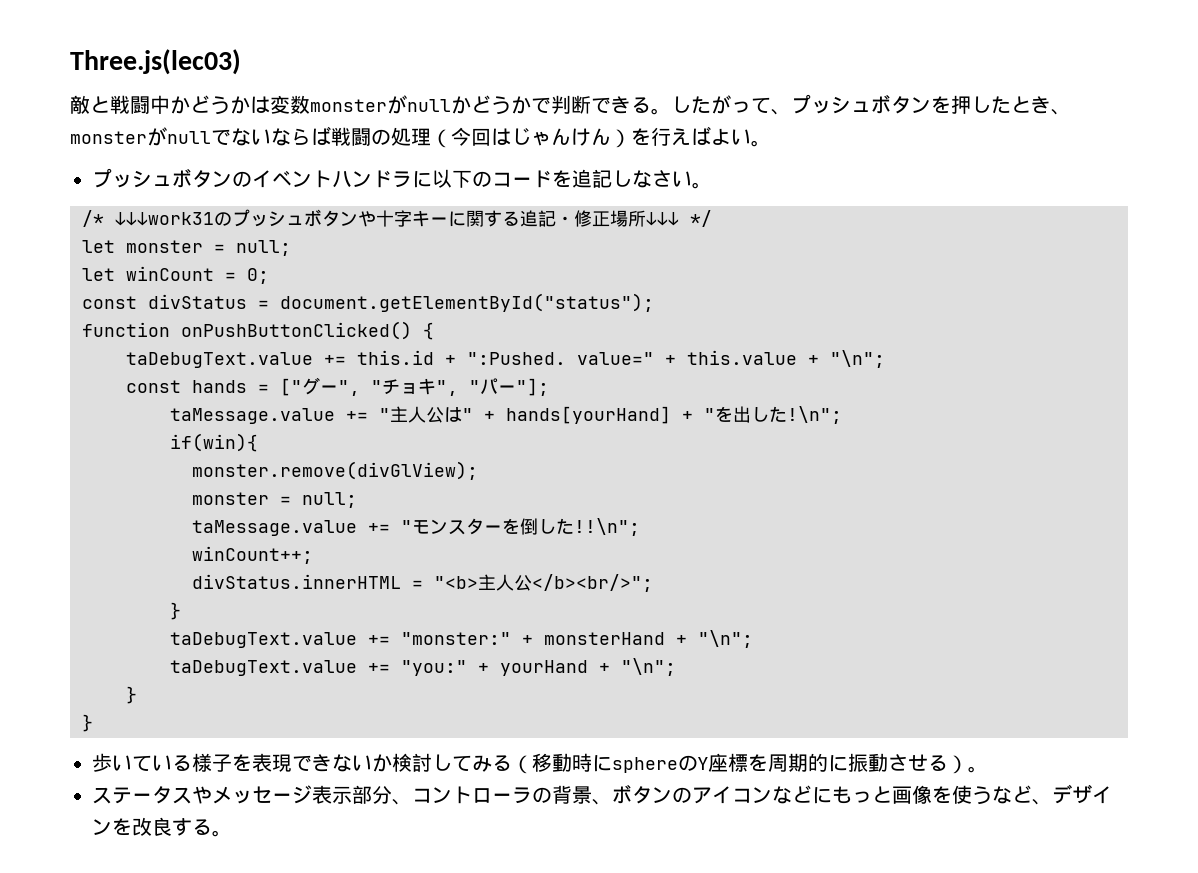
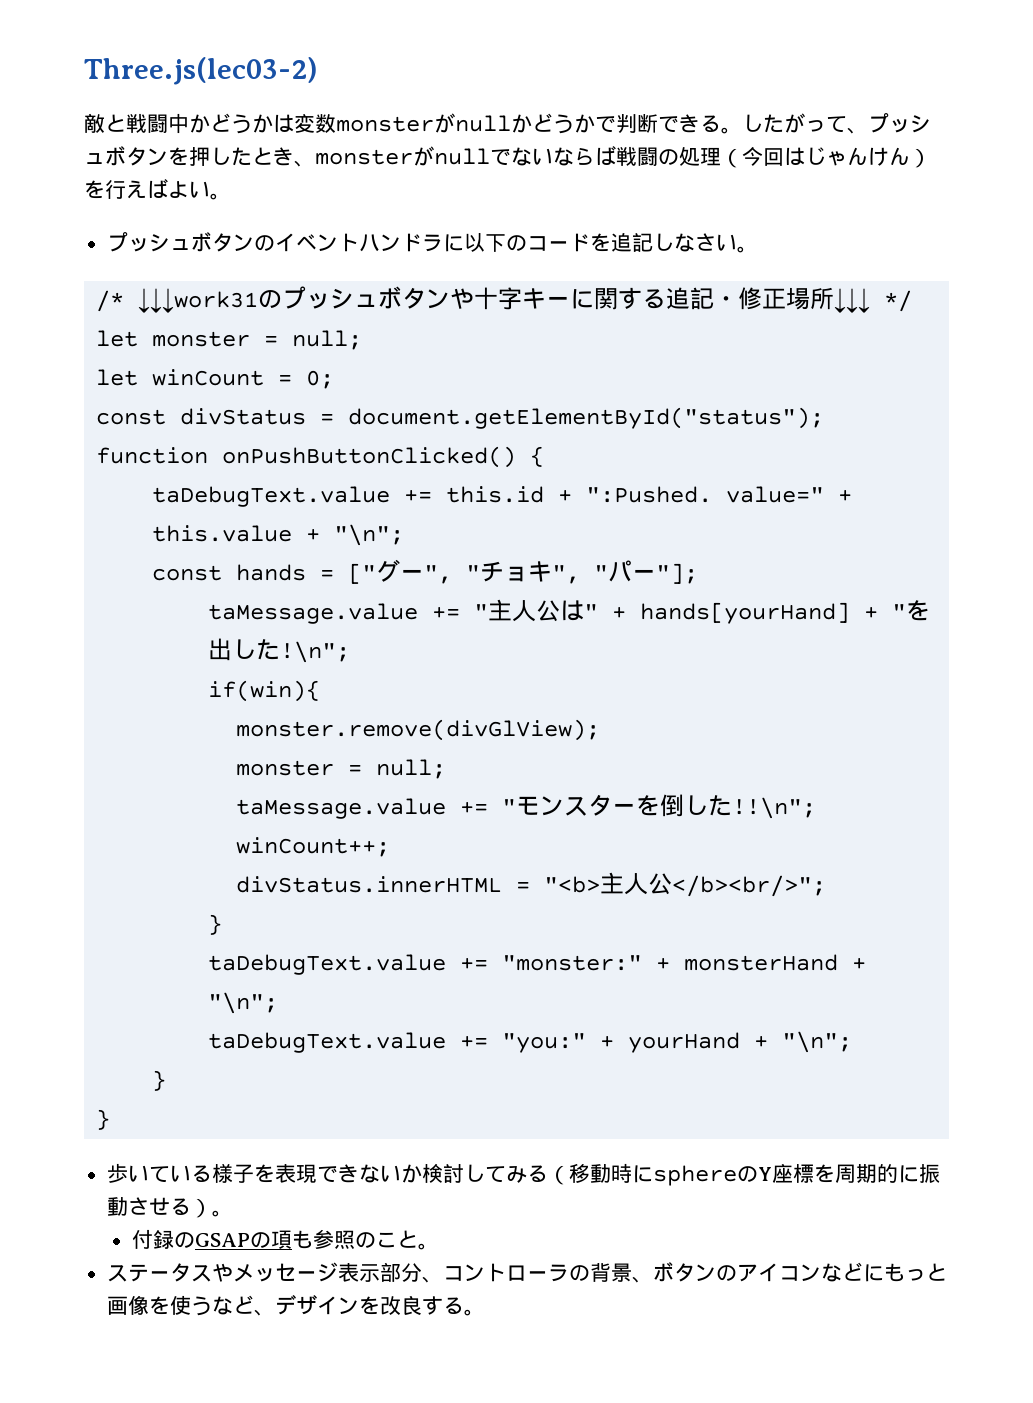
- Three.js(lec03)
+ Three.js(lec03-2)
+ 付録のGSAPの項も参照のこと。

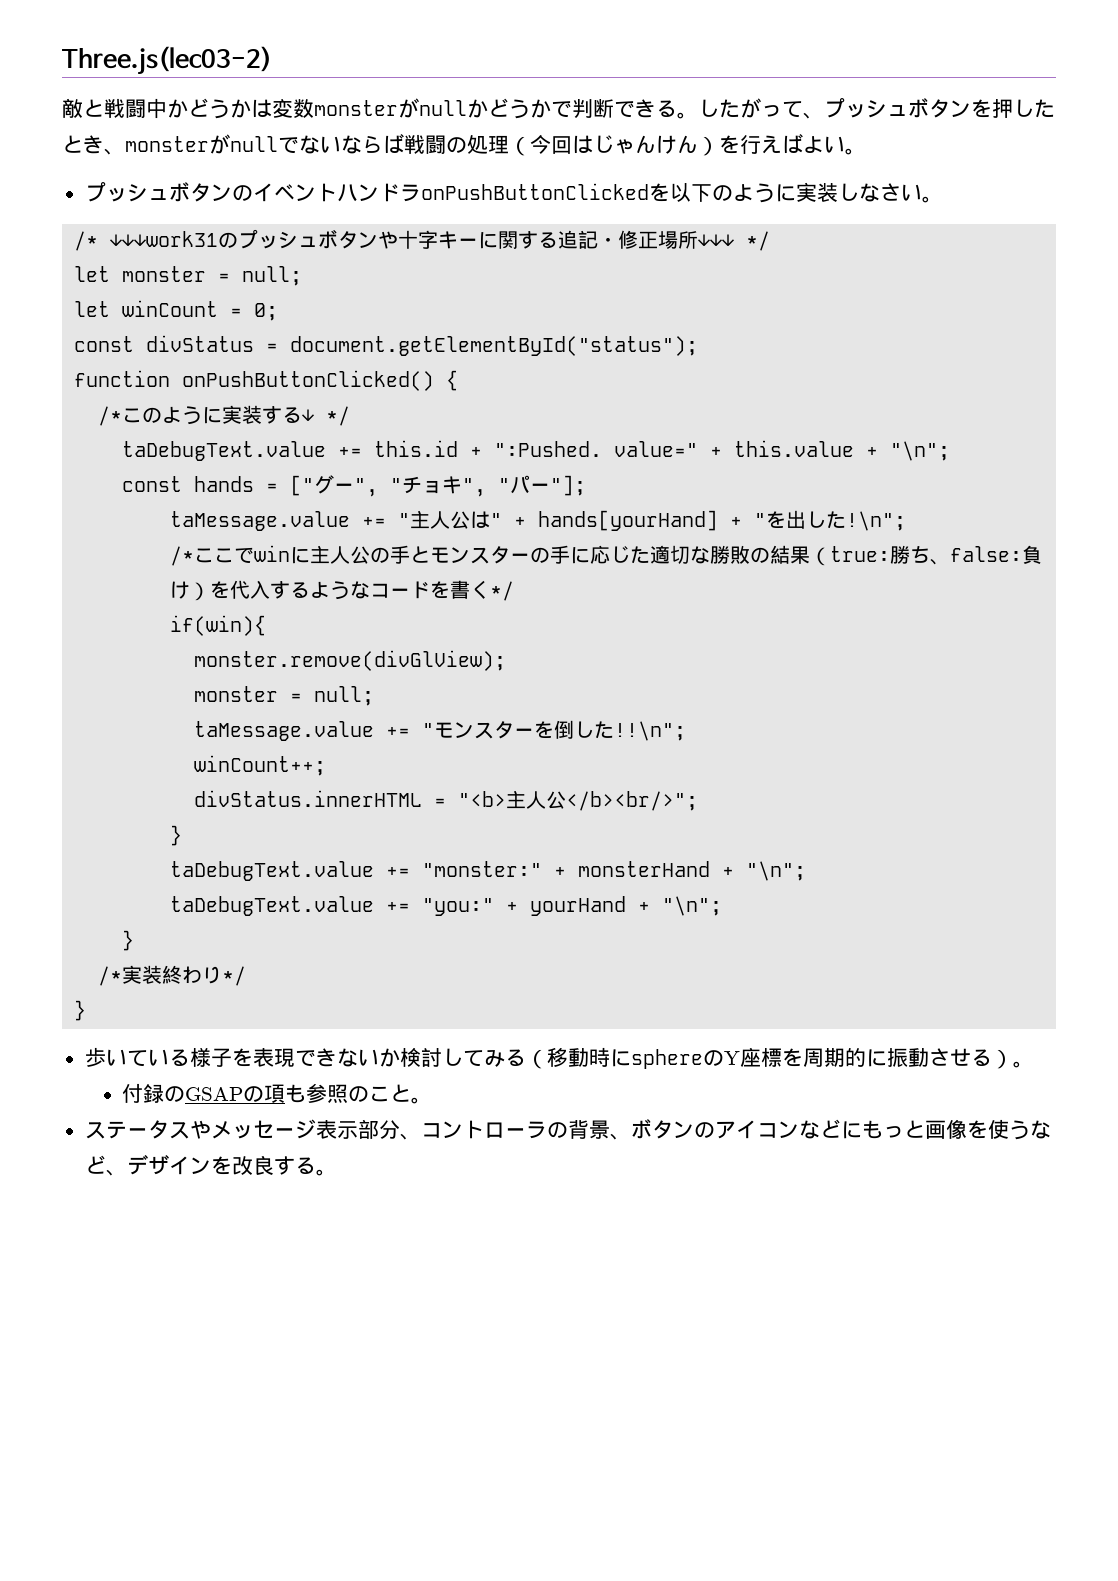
- プッシュボタンのイベントハンドラに以下のコードを追記しなさい。
+ プッシュボタンのイベントハンドラonPushButtonClickedを以下のように実装しなさい。
+ /*このように実装する↓ */
+ /*ここでwinに主人公の手とモンスターの手に応じた適切な勝敗の結果（true:勝ち、false:負け）を代入するようなコードを書く*/
+ /*実装終わり*/

